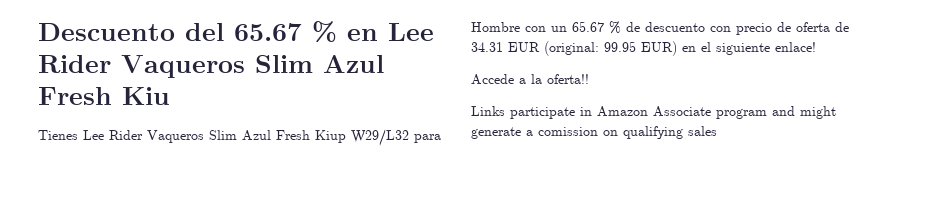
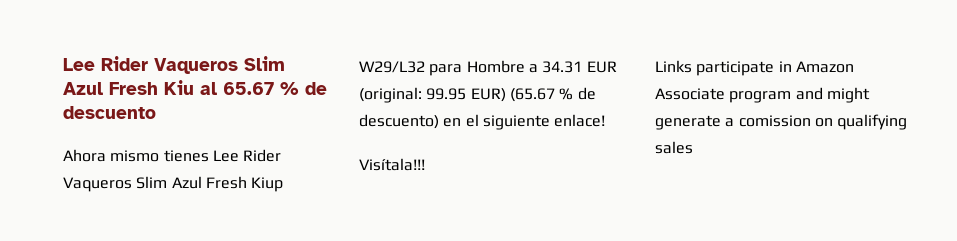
- Descuento del 65.67 % en Lee Rider Vaqueros Slim Azul Fresh Kiu
- Tienes Lee Rider Vaqueros Slim Azul Fresh Kiup W29/L32 para Hombre con un 65.67 % de descuento con precio de oferta de 34.31 EUR (original: 99.95 EUR) en el siguiente enlace!
+ Lee Rider Vaqueros Slim Azul Fresh Kiu al 65.67 % de descuento
+ Ahora mismo tienes Lee Rider Vaqueros Slim Azul Fresh Kiup W29/L32 para Hombre a 34.31 EUR (original: 99.95 EUR) (65.67 % de descuento) en el siguiente enlace!
- Accede a la oferta!!
+ Visítala!!!

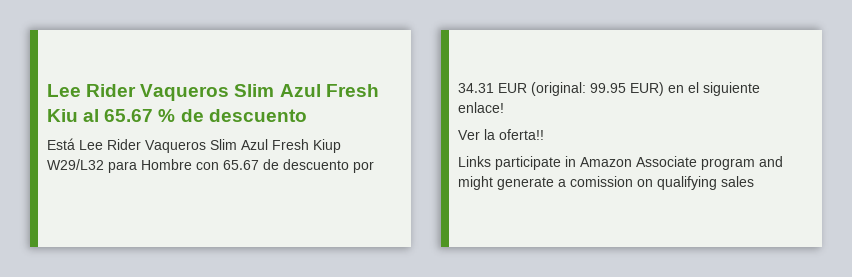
- Ahora mismo tienes Lee Rider Vaqueros Slim Azul Fresh Kiup W29/L32 para Hombre a 34.31 EUR (original: 99.95 EUR) (65.67 % de descuento) en el siguiente enlace!
+ Está Lee Rider Vaqueros Slim Azul Fresh Kiup W29/L32 para Hombre con 65.67 de descuento por 34.31 EUR (original: 99.95 EUR) en el siguiente enlace!
- Visítala!!!
+ Ver la oferta!!

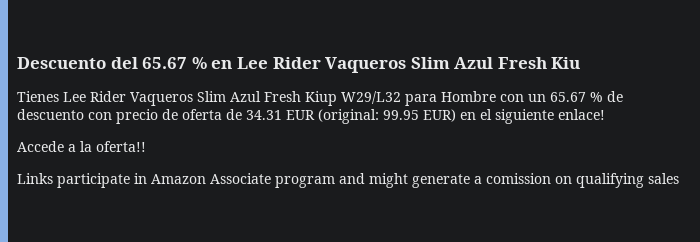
- Lee Rider Vaqueros Slim Azul Fresh Kiu al 65.67 % de descuento
- Está Lee Rider Vaqueros Slim Azul Fresh Kiup W29/L32 para Hombre con 65.67 de descuento por 34.31 EUR (original: 99.95 EUR) en el siguiente enlace!
+ Descuento del 65.67 % en Lee Rider Vaqueros Slim Azul Fresh Kiu
+ Tienes Lee Rider Vaqueros Slim Azul Fresh Kiup W29/L32 para Hombre con un 65.67 % de descuento con precio de oferta de 34.31 EUR (original: 99.95 EUR) en el siguiente enlace!
- Ver la oferta!!
+ Accede a la oferta!!

